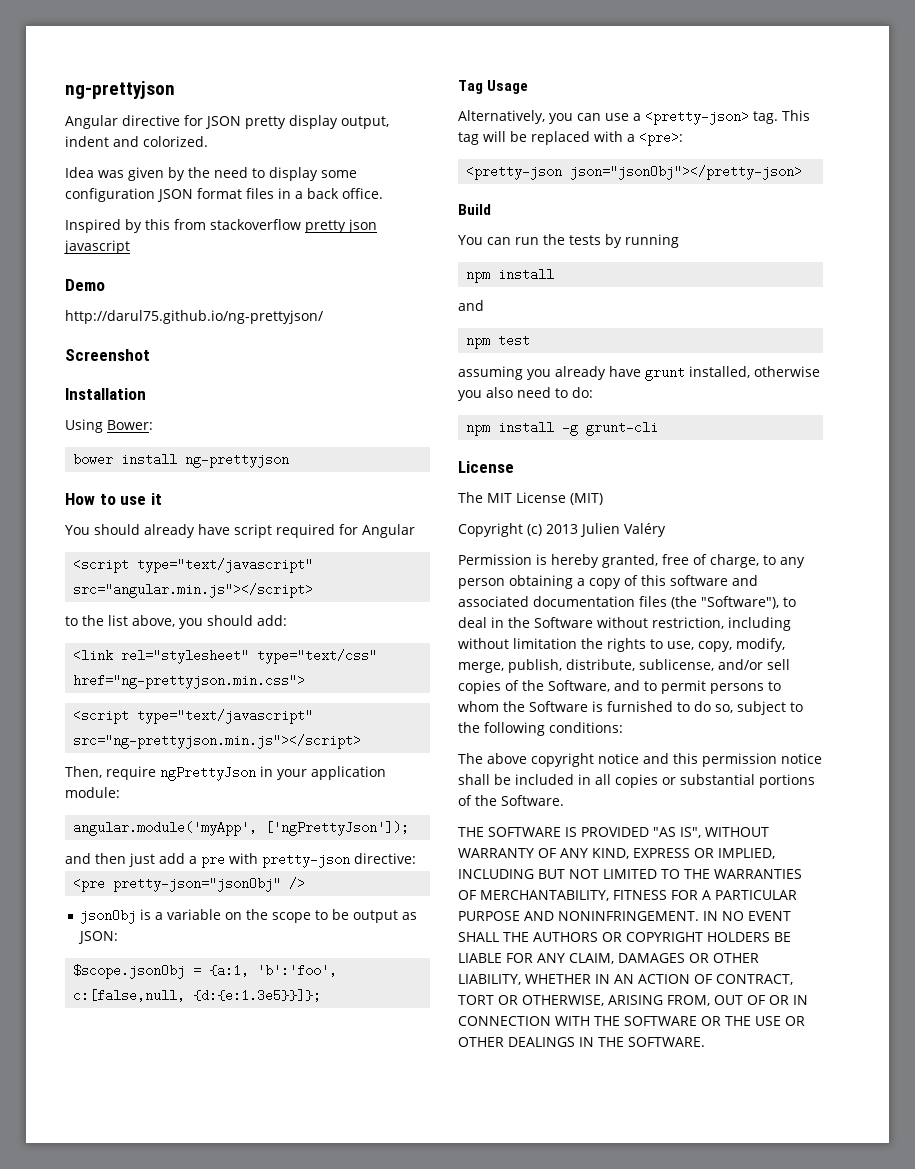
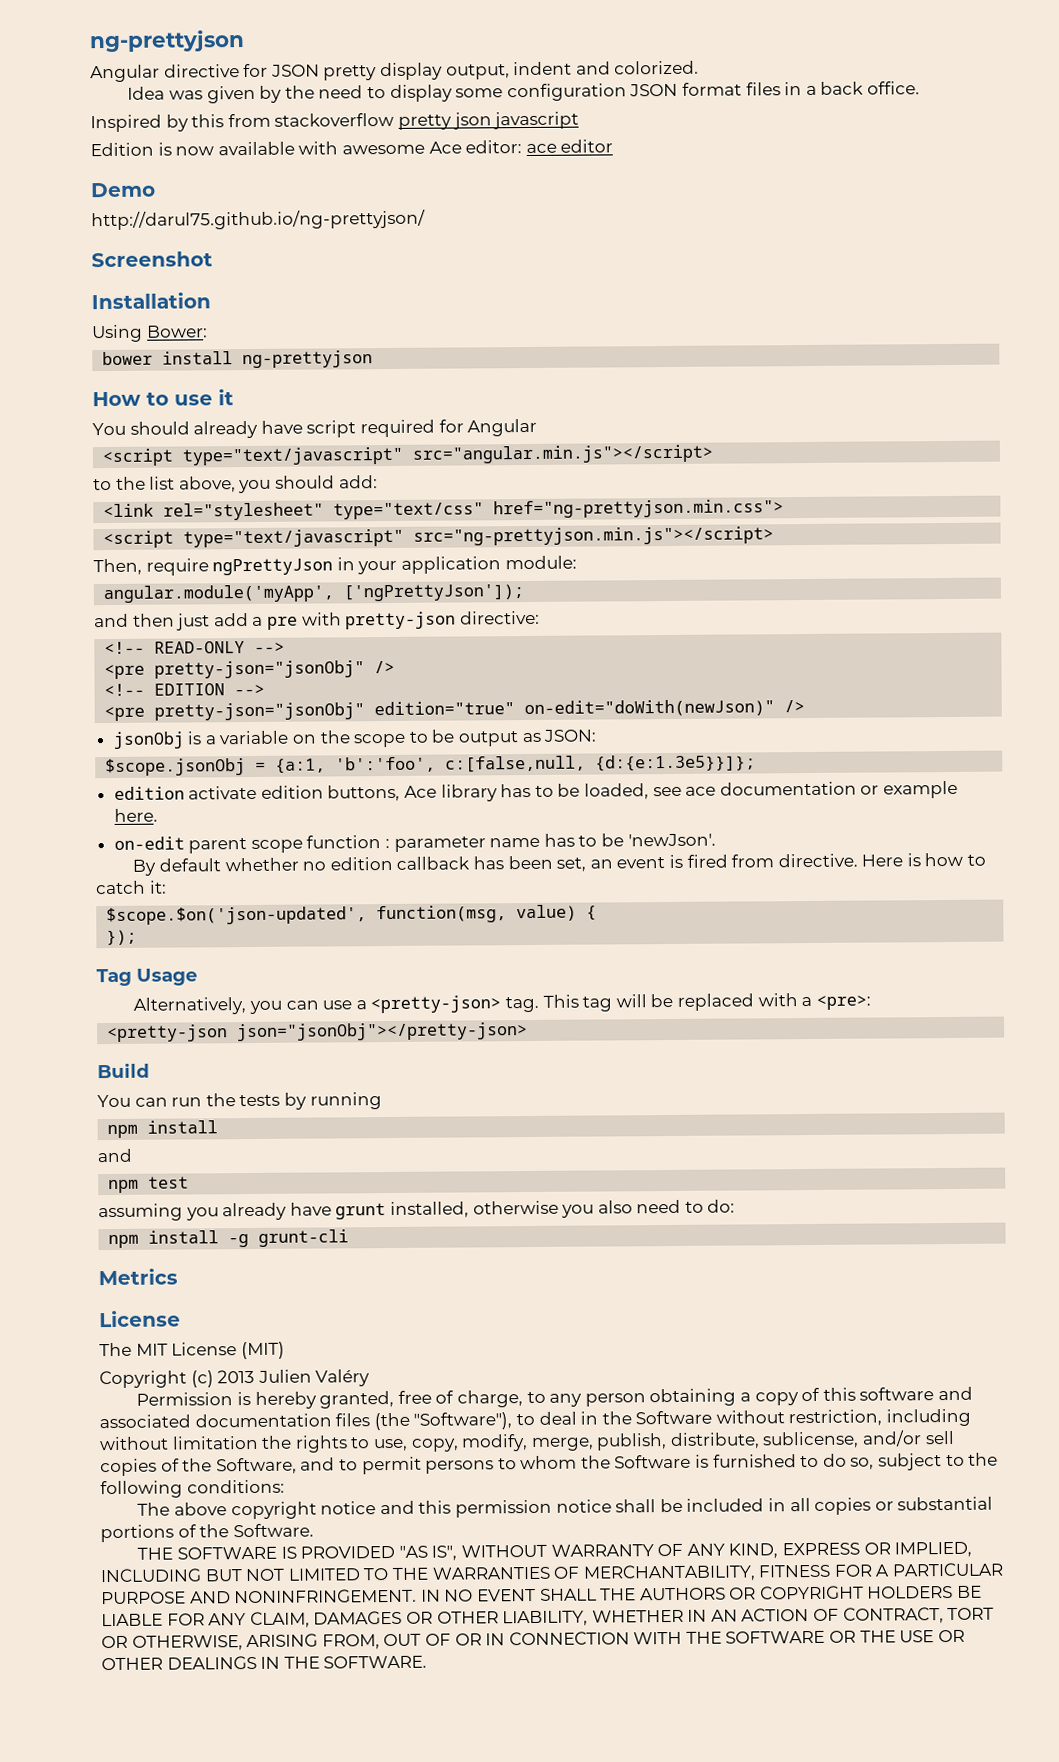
+ Edition is now available with awesome Ace editor: ace editor
+ <!-- READ-ONLY -->
+ <!-- EDITION -->
+ <pre pretty-json="jsonObj" edition="true" on-edit="doWith(newJson)" />
+ edition activate edition buttons, Ace library has to be loaded, see ace documentation or example here.
+ on-edit parent scope function : parameter name has to be 'newJson'.
+ By default whether no edition callback has been set, an event is fired from directive. Here is how to catch it:
+ $scope.$on('json-updated', function(msg, value) {
+ });
+ Metrics

